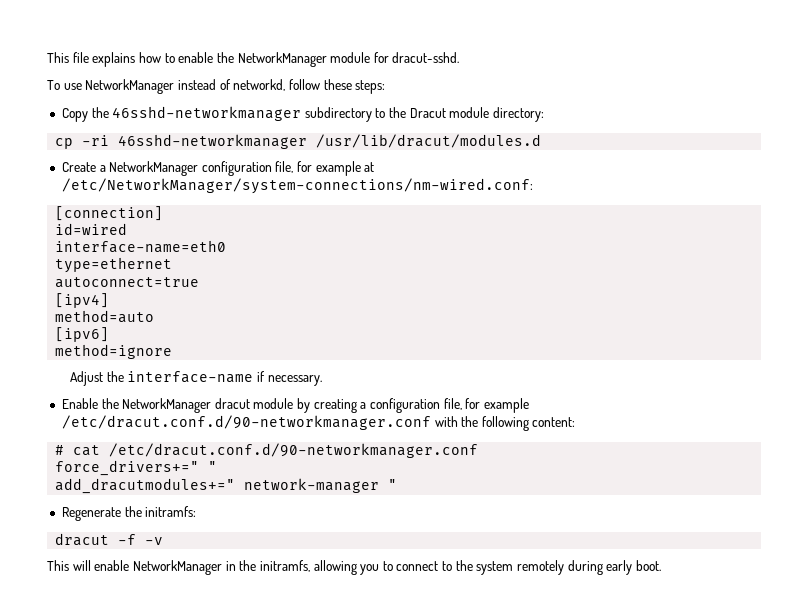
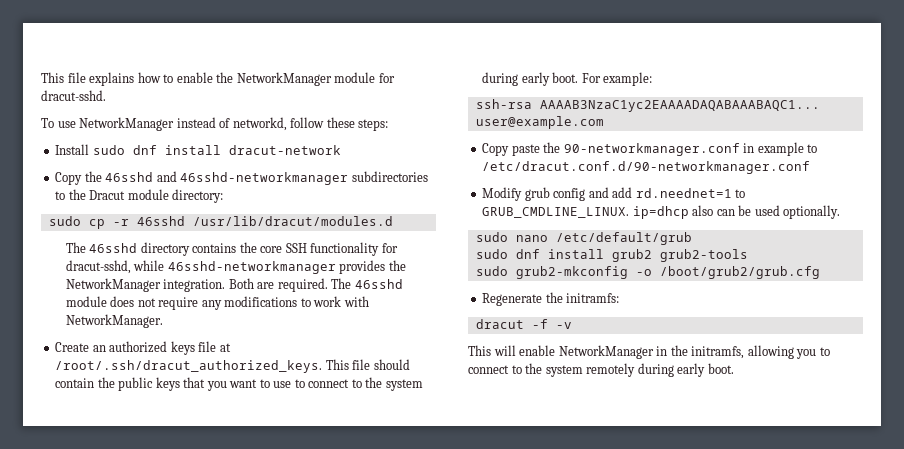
- Copy the 46sshd-networkmanager subdirectory to the Dracut module directory:
+ Install sudo dnf install dracut-network
+ Copy the 46sshd and 46sshd-networkmanager subdirectories to the Dracut module directory:
- cp -ri 46sshd-networkmanager /usr/lib/dracut/modules.d
- Create a NetworkManager configuration file, for example at /etc/NetworkManager/system-connections/nm-wired.conf:
- [connection]
- id=wired
- interface-name=eth0
- type=ethernet
- autoconnect=true
- [ipv4]
- method=auto
- [ipv6]
- method=ignore
- Adjust the interface-name if necessary.
- Enable the NetworkManager dracut module by creating a configuration file, for example /etc/dracut.conf.d/90-networkmanager.conf with the following content:
- # cat /etc/dracut.conf.d/90-networkmanager.conf
- force_drivers+=" "
- add_dracutmodules+=" network-manager "
+ sudo cp -r 46sshd /usr/lib/dracut/modules.d
+ The 46sshd directory contains the core SSH functionality for dracut-sshd, while 46sshd-networkmanager provides the NetworkManager integration. Both are required. The 46sshd module does not require any modifications to work with NetworkManager.
+ Create an authorized keys file at /root/.ssh/dracut_authorized_keys. This file should contain the public keys that you want to use to connect to the system during early boot. For example:
+ ssh-rsa AAAAB3NzaC1yc2EAAAADAQABAAABAQC1... user@example.com
+ Copy paste the 90-networkmanager.conf in example to /etc/dracut.conf.d/90-networkmanager.conf
+ Modify grub config and add rd.neednet=1 to GRUB_CMDLINE_LINUX. ip=dhcp also can be used optionally.
+ sudo nano /etc/default/grub
+ sudo dnf install grub2 grub2-tools
+ sudo grub2-mkconfig -o /boot/grub2/grub.cfg

